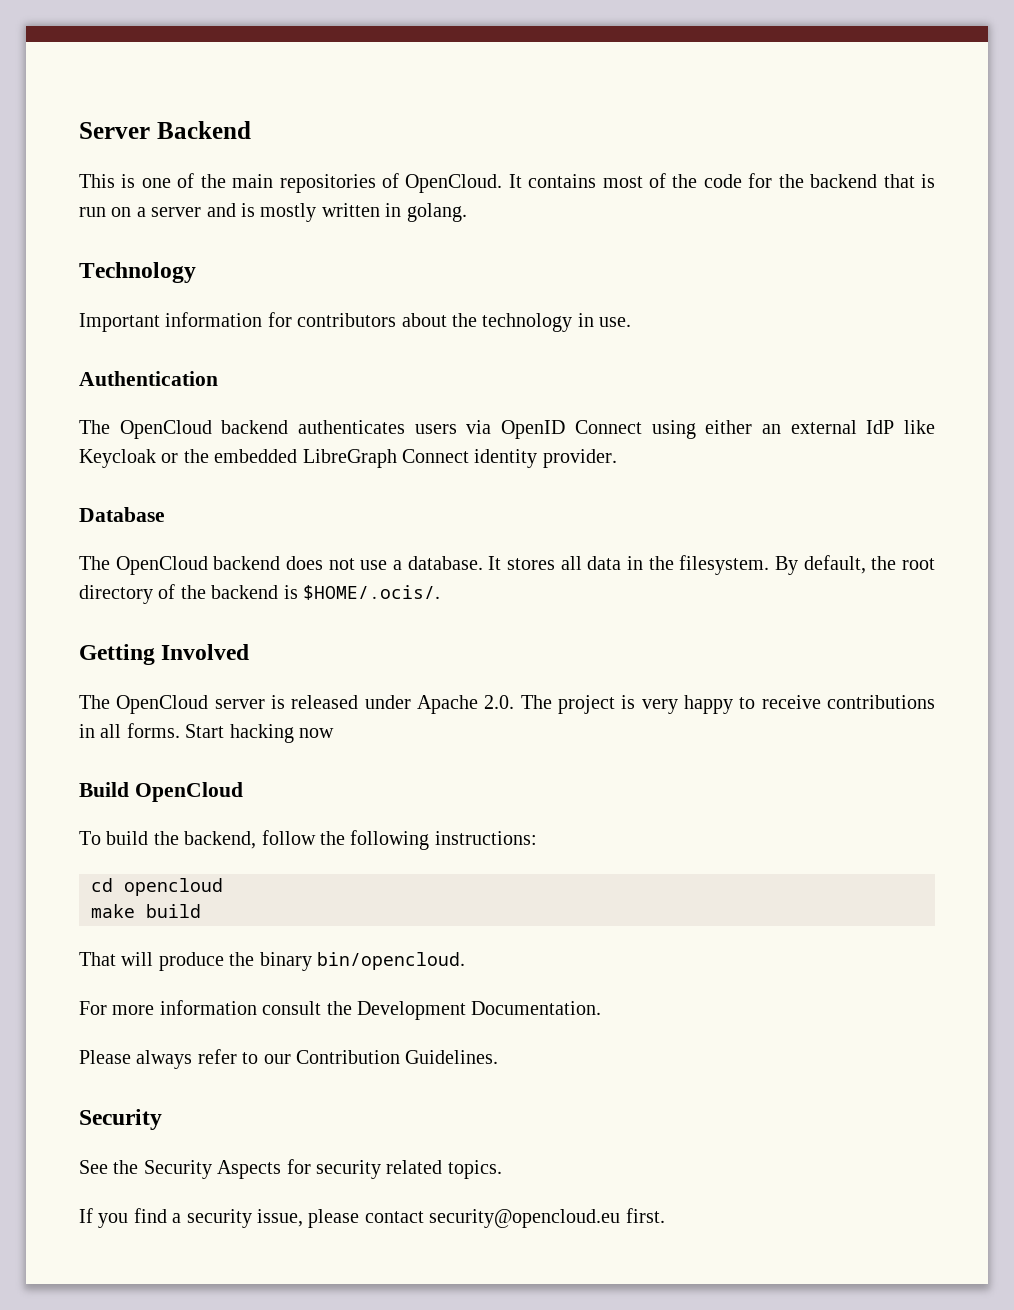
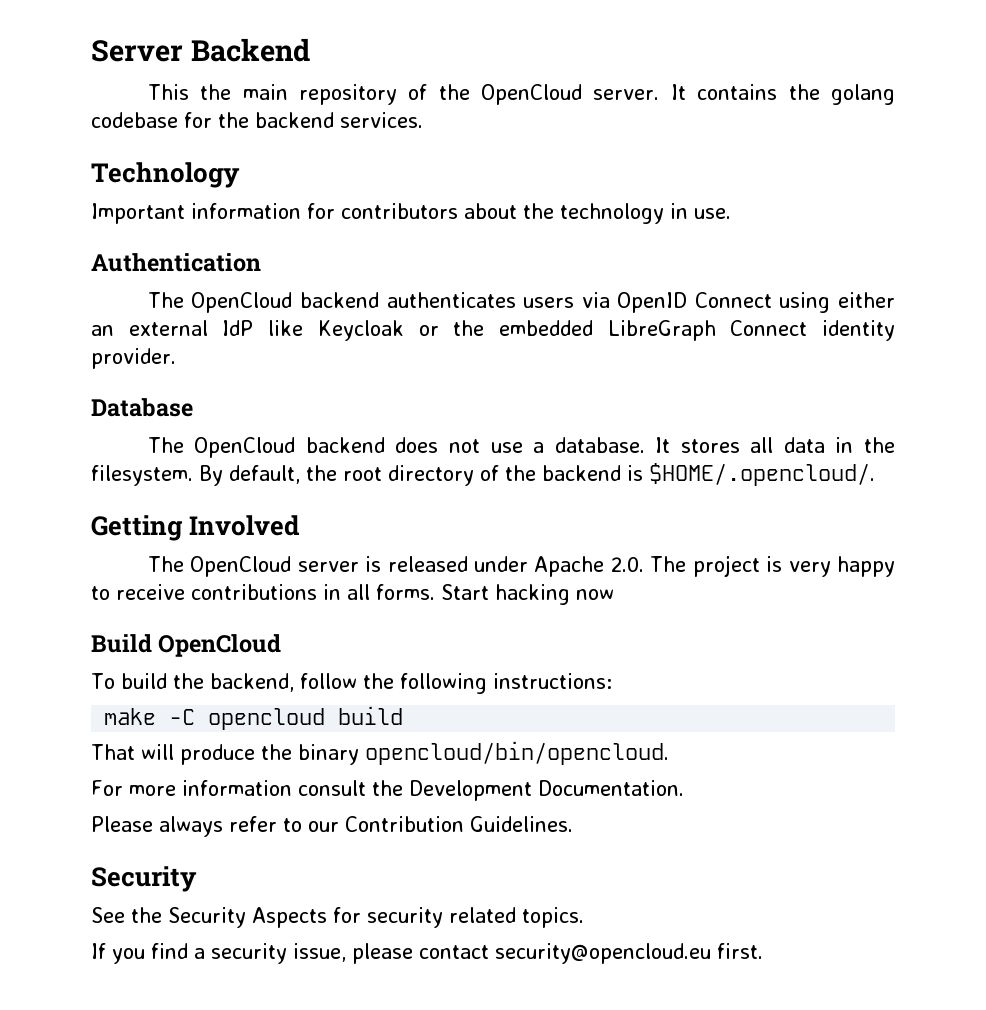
- This is one of the main repositories of OpenCloud. It contains most of the code for the backend that is run on a server and is mostly written in golang.
+ This the main repository of the OpenCloud server. It contains the golang codebase for the backend services.
- By default, the root directory of the backend is $HOME/.ocis/.
+ By default, the root directory of the backend is $HOME/.opencloud/.
- cd opencloud
- make build
+ make -C opencloud build
- That will produce the binary bin/opencloud.
+ That will produce the binary opencloud/bin/opencloud.

